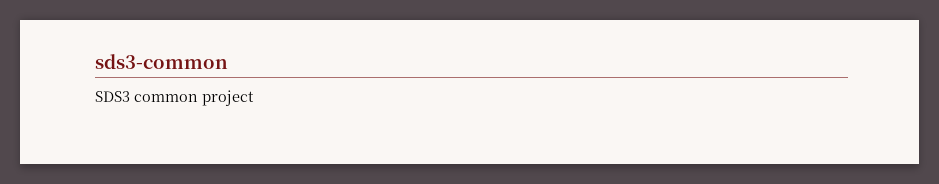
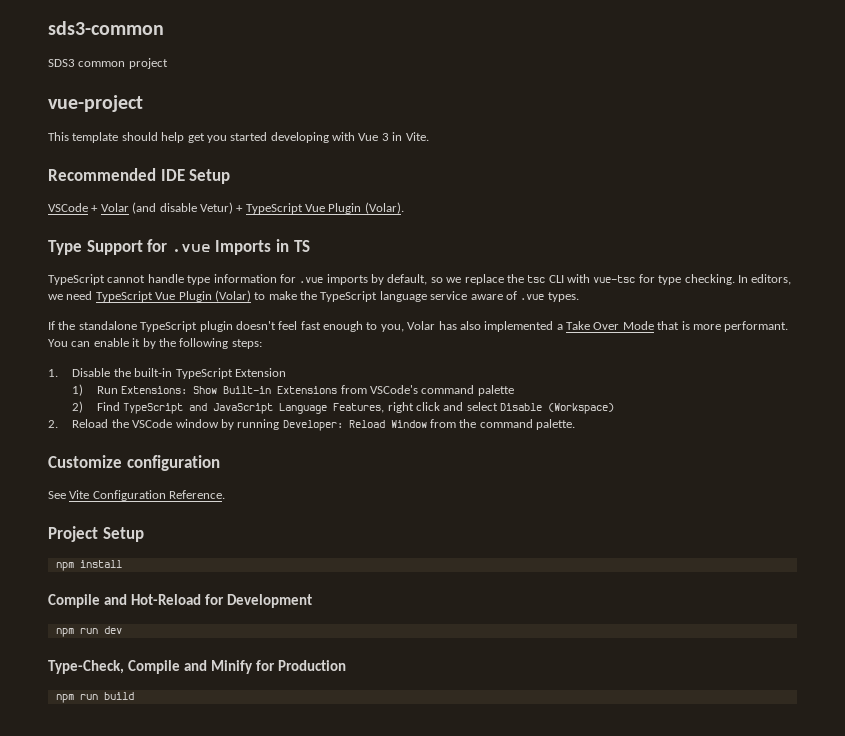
+ vue-project
+ This template should help get you started developing with Vue 3 in Vite.
+ Recommended IDE Setup
+ VSCode + Volar (and disable Vetur) + TypeScript Vue Plugin (Volar).
+ Type Support for .vue Imports in TS
+ TypeScript cannot handle type information for .vue imports by default, so we replace the tsc CLI with vue-tsc for type checking. In editors, we need TypeScript Vue Plugin (Volar) to make the TypeScript language service aware of .vue types.
+ If the standalone TypeScript plugin doesn't feel fast enough to you, Volar has also implemented a Take Over Mode that is more performant. You can enable it by the following steps:
+ 1. Disable the built-in TypeScript Extension
+ 1) Run Extensions: Show Built-in Extensions from VSCode's command palette
+ 2) Find TypeScript and JavaScript Language Features, right click and select Disable (Workspace)
+ 2. Reload the VSCode window by running Developer: Reload Window from the command palette.
+ Customize configuration
+ See Vite Configuration Reference.
+ Project Setup
+ npm install
+ Compile and Hot-Reload for Development
+ npm run dev
+ Type-Check, Compile and Minify for Production
+ npm run build

